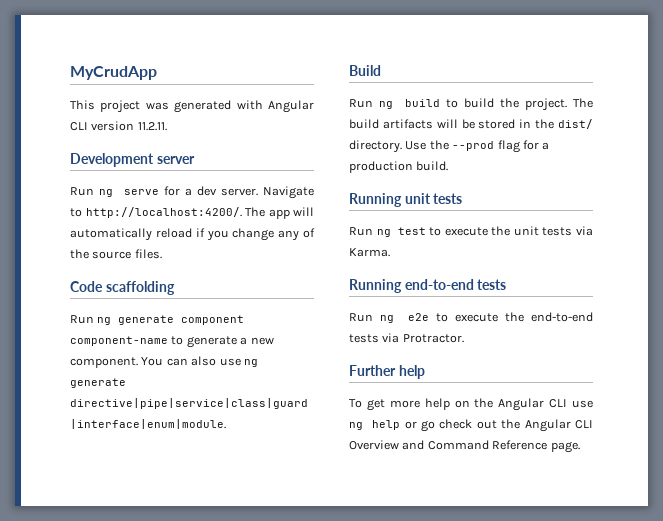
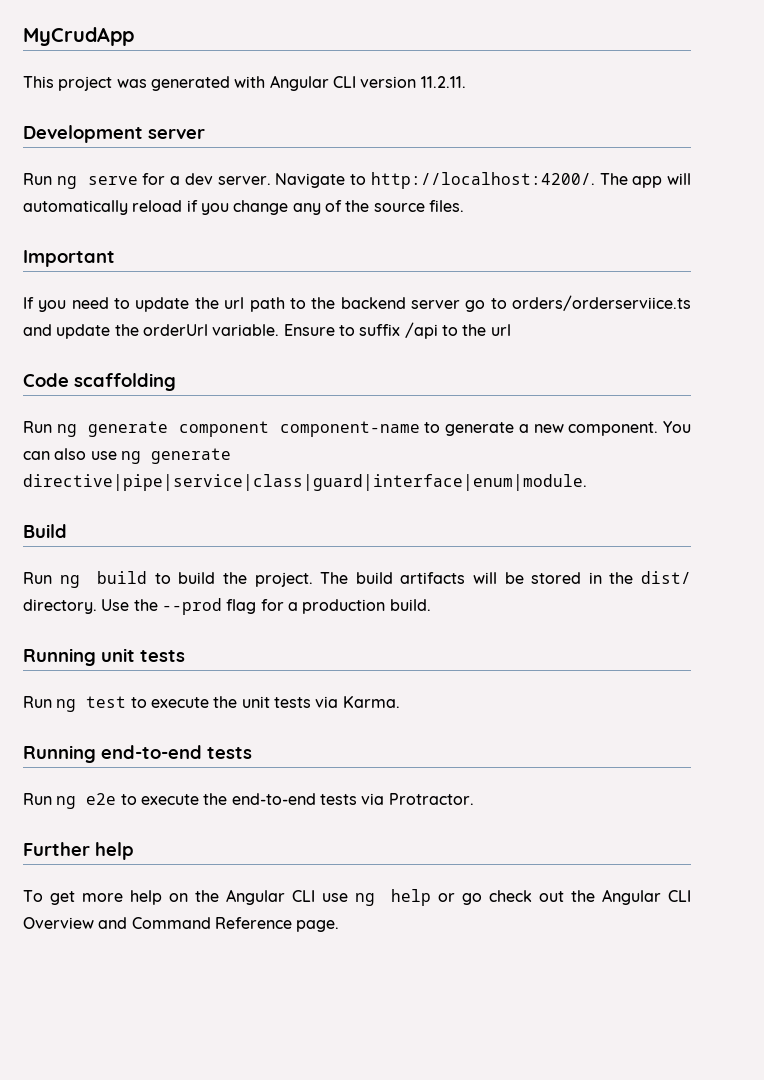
+ Important
+ If you need to update the url path to the backend server go to orders/orderserviice.ts and update the orderUrl variable. Ensure to suffix /api to the url

